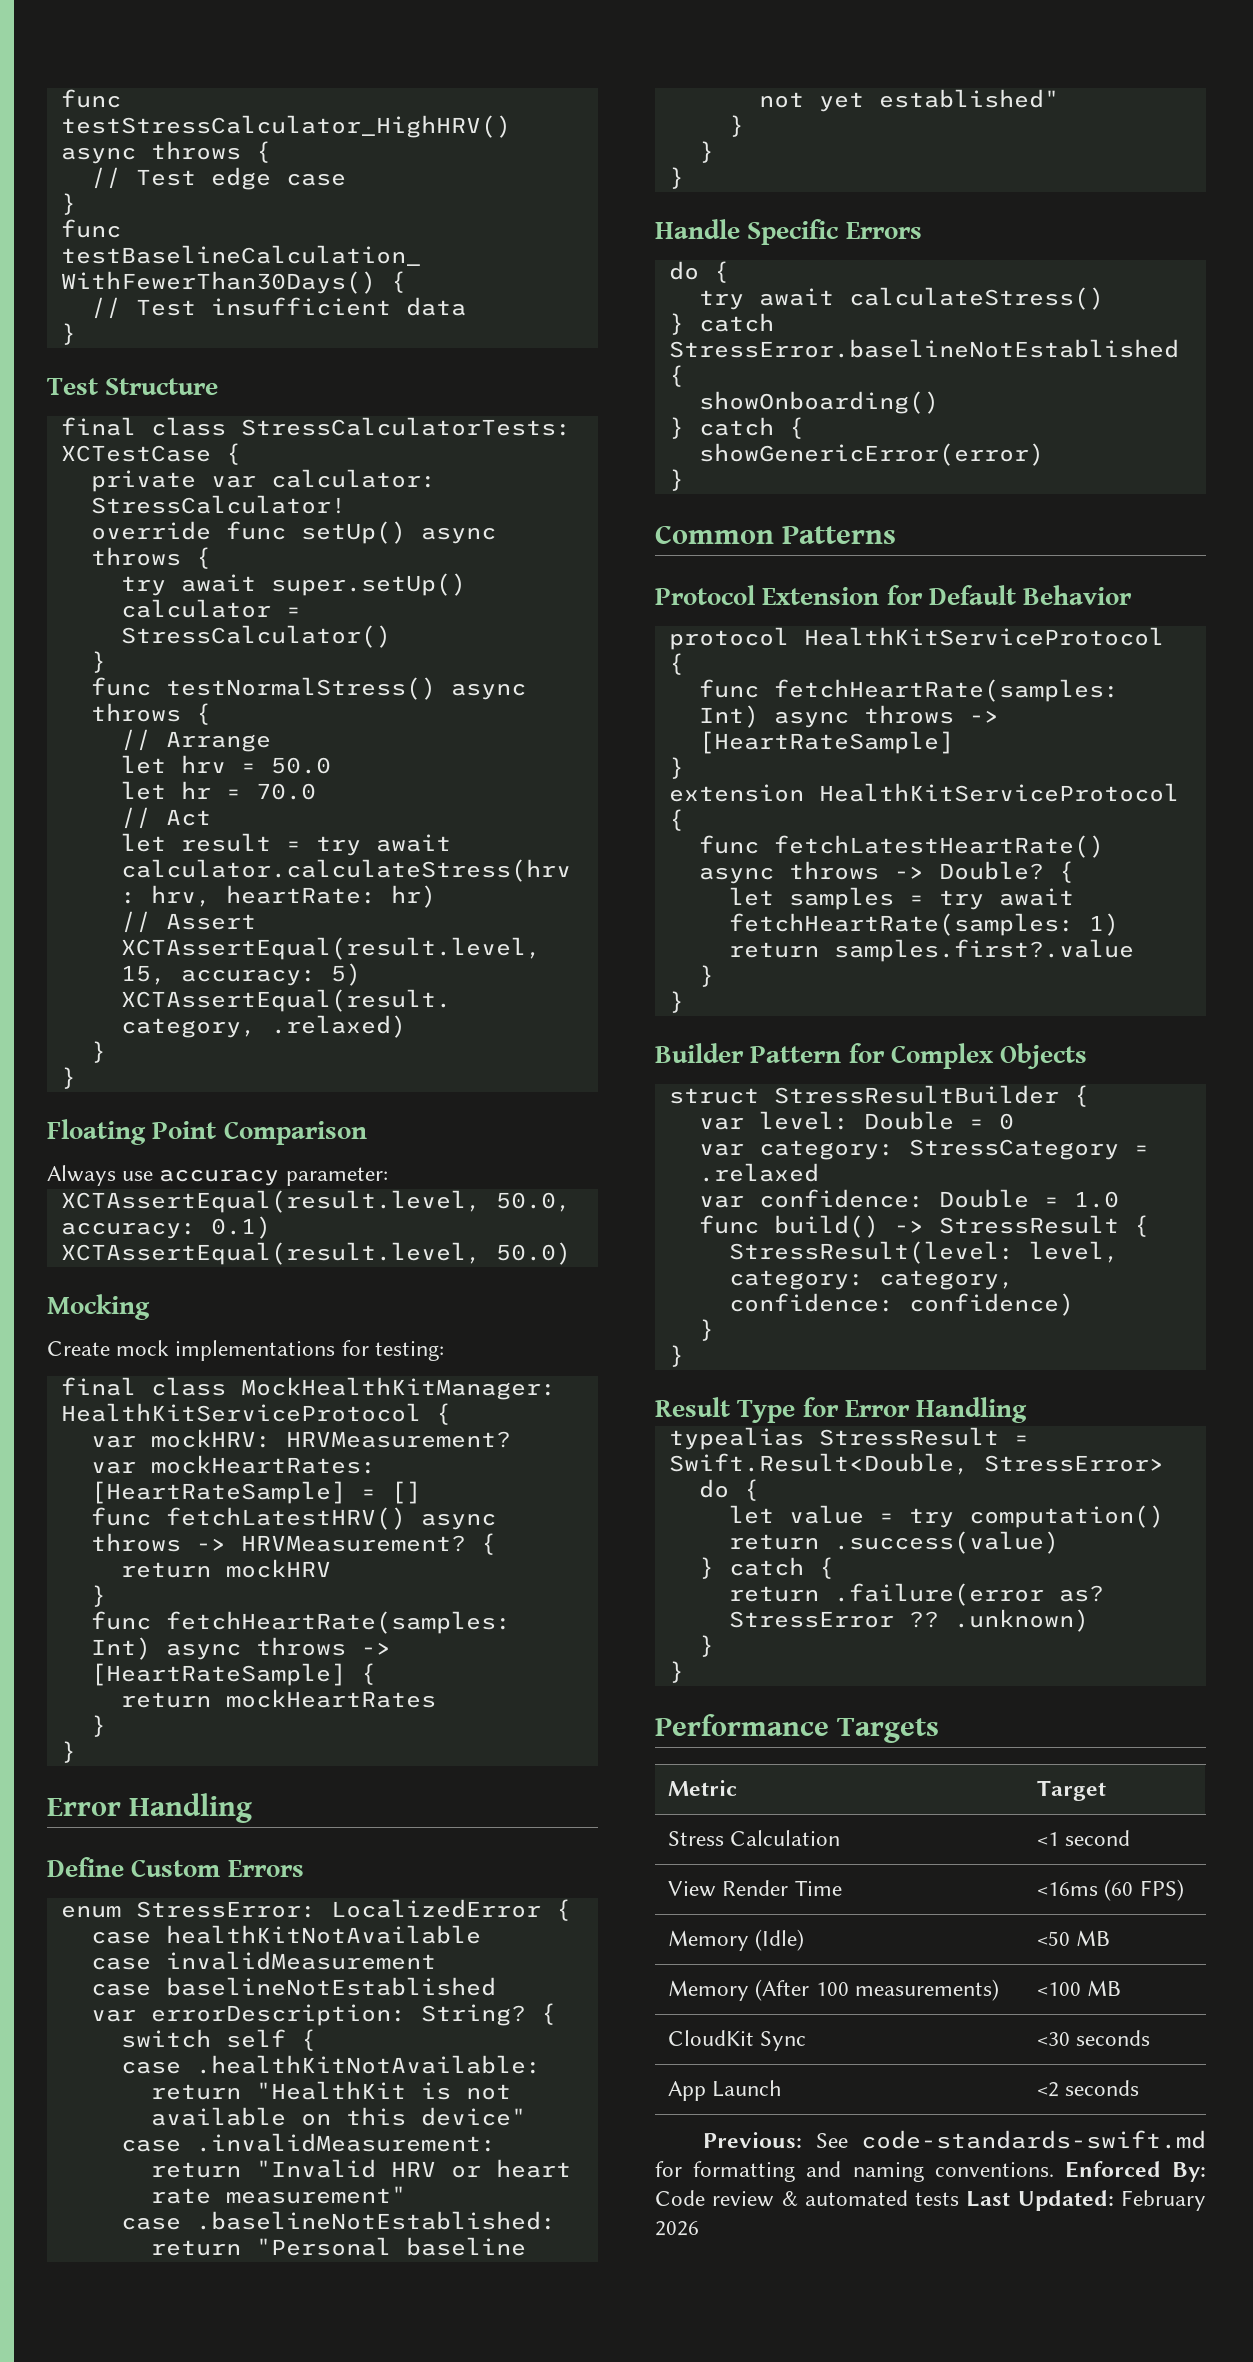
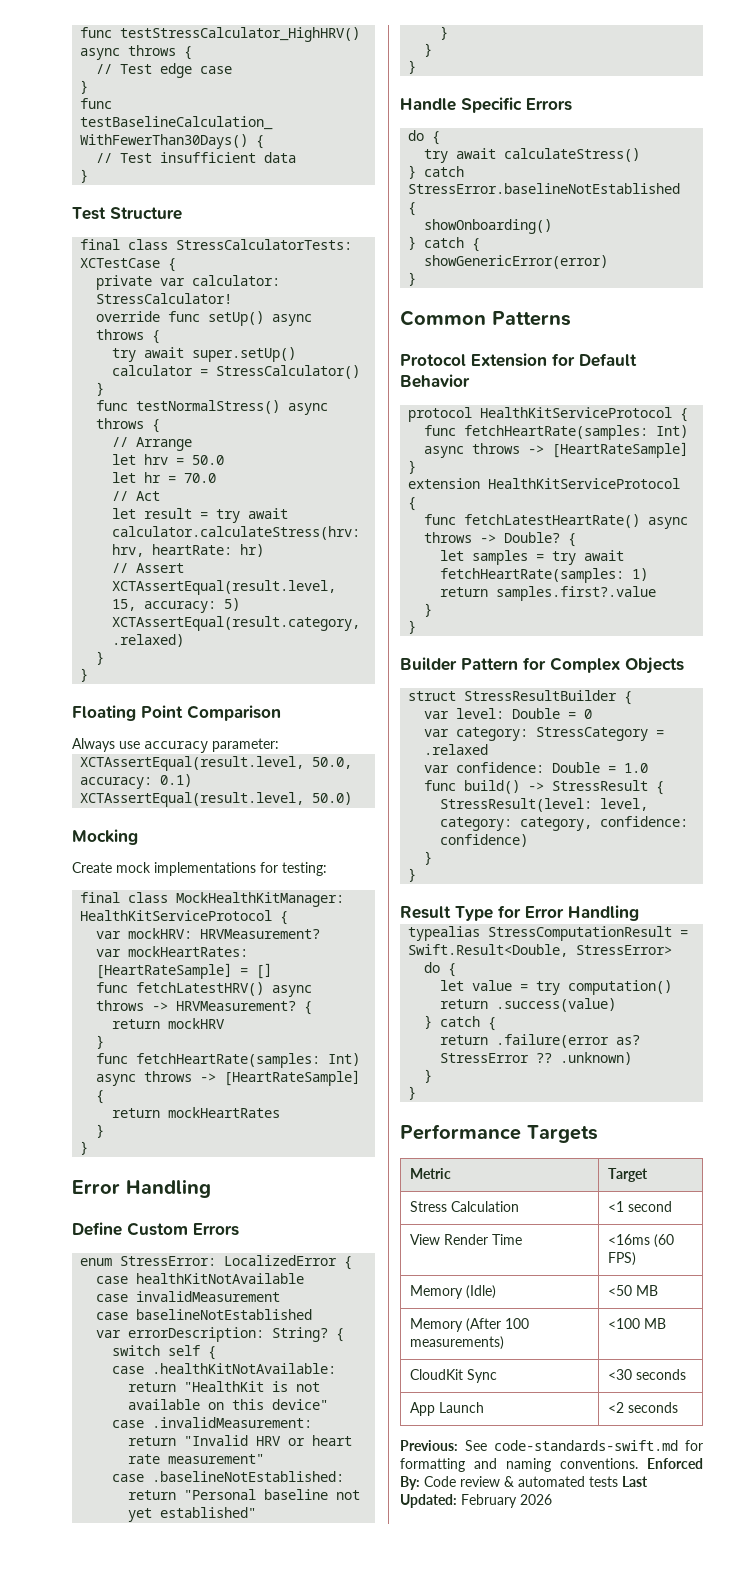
- typealias StressResult = Swift.Result<Double, StressError>
+ typealias StressComputationResult = Swift.Result<Double, StressError>

